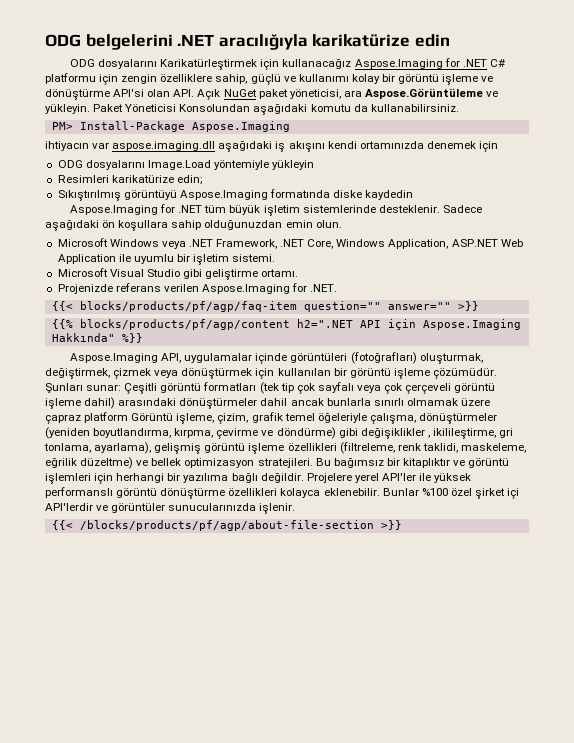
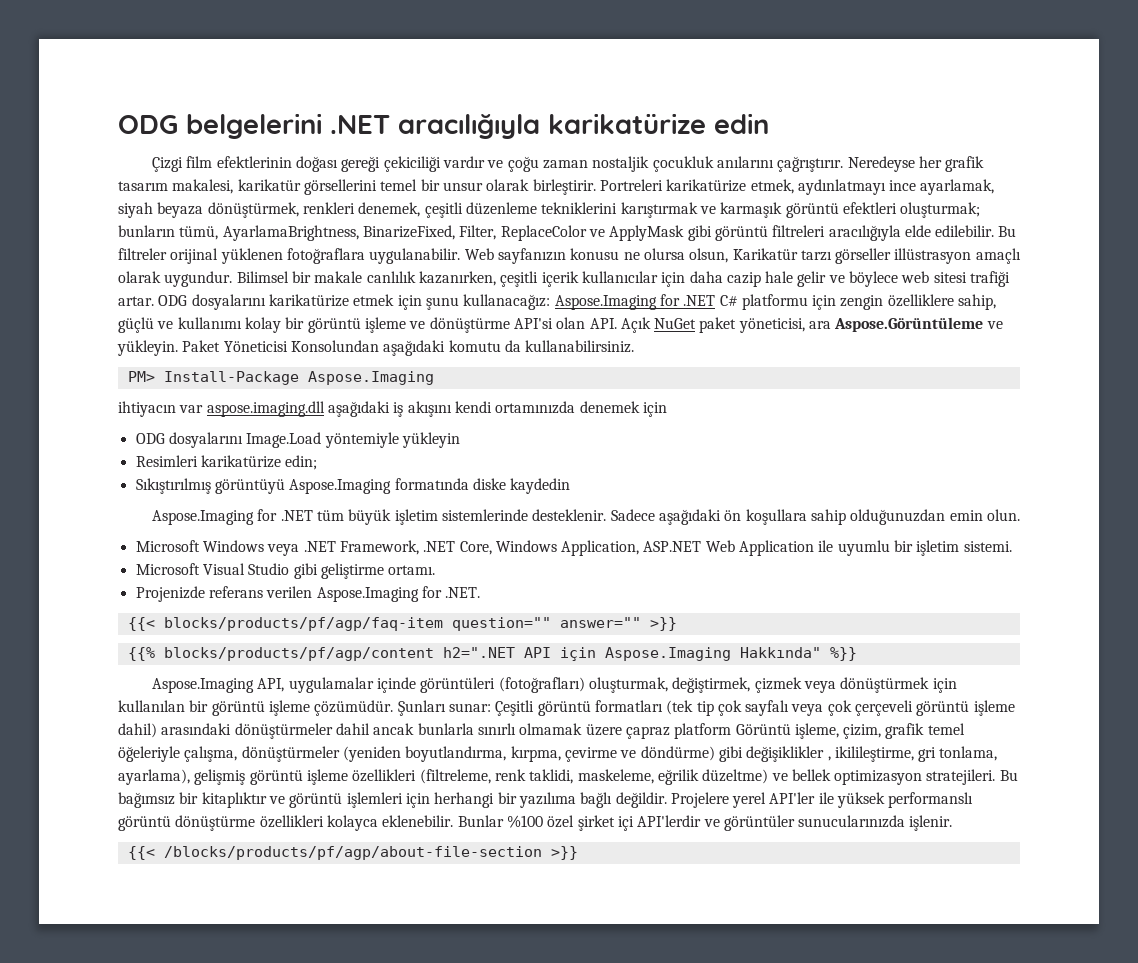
- ODG dosyalarını Karikatürleştirmek için kullanacağız Aspose.Imaging for .NET C# platformu için zengin özelliklere sahip, güçlü ve kullanımı kolay bir görüntü işleme ve dönüştürme API'si olan API. Açık NuGet paket yöneticisi, ara Aspose.Görüntüleme ve yükleyin.
+ Çizgi film efektlerinin doğası gereği çekiciliği vardır ve çoğu zaman nostaljik çocukluk anılarını çağrıştırır. Neredeyse her grafik tasarım makalesi, karikatür görsellerini temel bir unsur olarak birleştirir. Portreleri karikatürize etmek, aydınlatmayı ince ayarlamak, siyah beyaza dönüştürmek, renkleri denemek, çeşitli düzenleme tekniklerini karıştırmak ve karmaşık görüntü efektleri oluşturmak; bunların tümü, AyarlamaBrightness, BinarizeFixed, Filter, ReplaceColor ve ApplyMask gibi görüntü filtreleri aracılığıyla elde edilebilir. Bu filtreler orijinal yüklenen fotoğraflara uygulanabilir. Web sayfanızın konusu ne olursa olsun, Karikatür tarzı görseller illüstrasyon amaçlı olarak uygundur. Bilimsel bir makale canlılık kazanırken, çeşitli içerik kullanıcılar için daha cazip hale gelir ve böylece web sitesi trafiği artar. ODG dosyalarını karikatürize etmek için şunu kullanacağız: Aspose.Imaging for .NET C# platformu için zengin özelliklere sahip, güçlü ve kullanımı kolay bir görüntü işleme ve dönüştürme API'si olan API. Açık NuGet paket yöneticisi, ara Aspose.Görüntüleme ve yükleyin.

